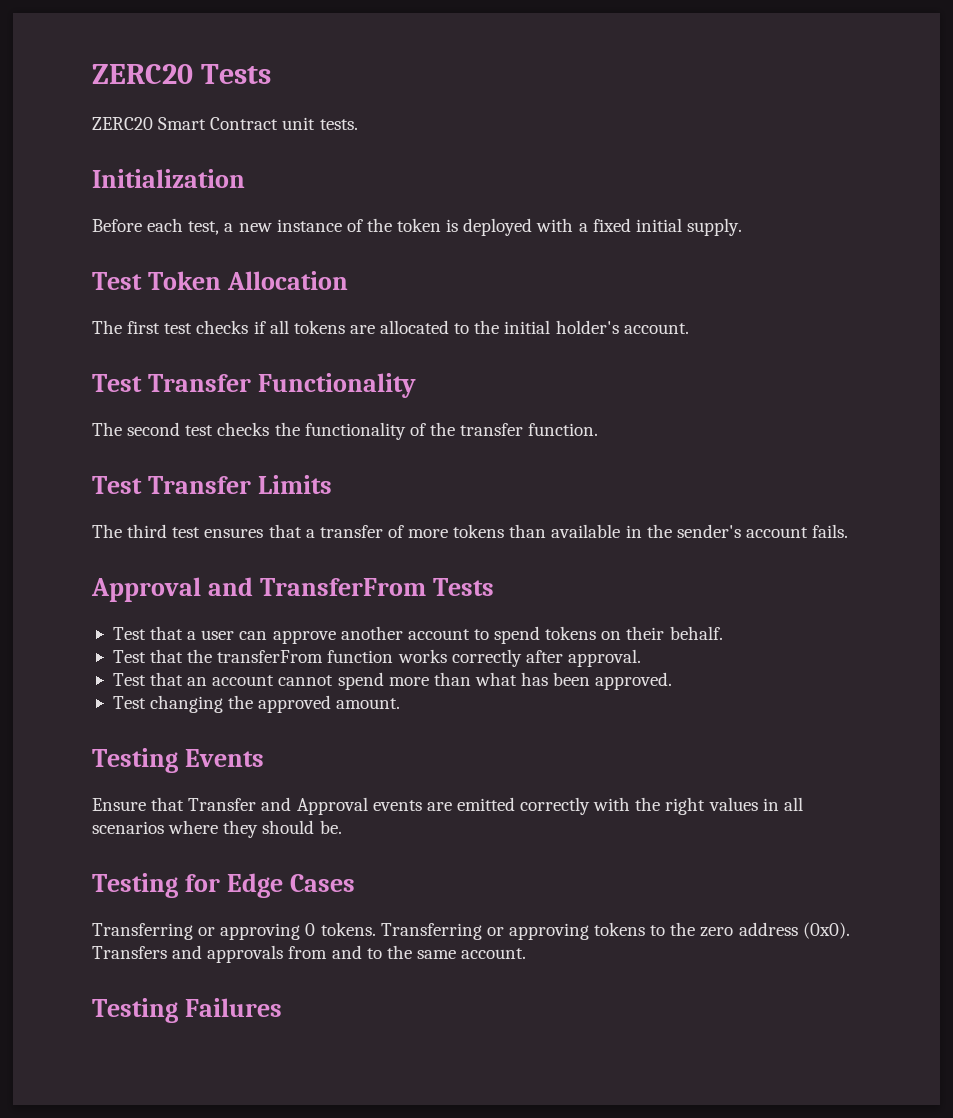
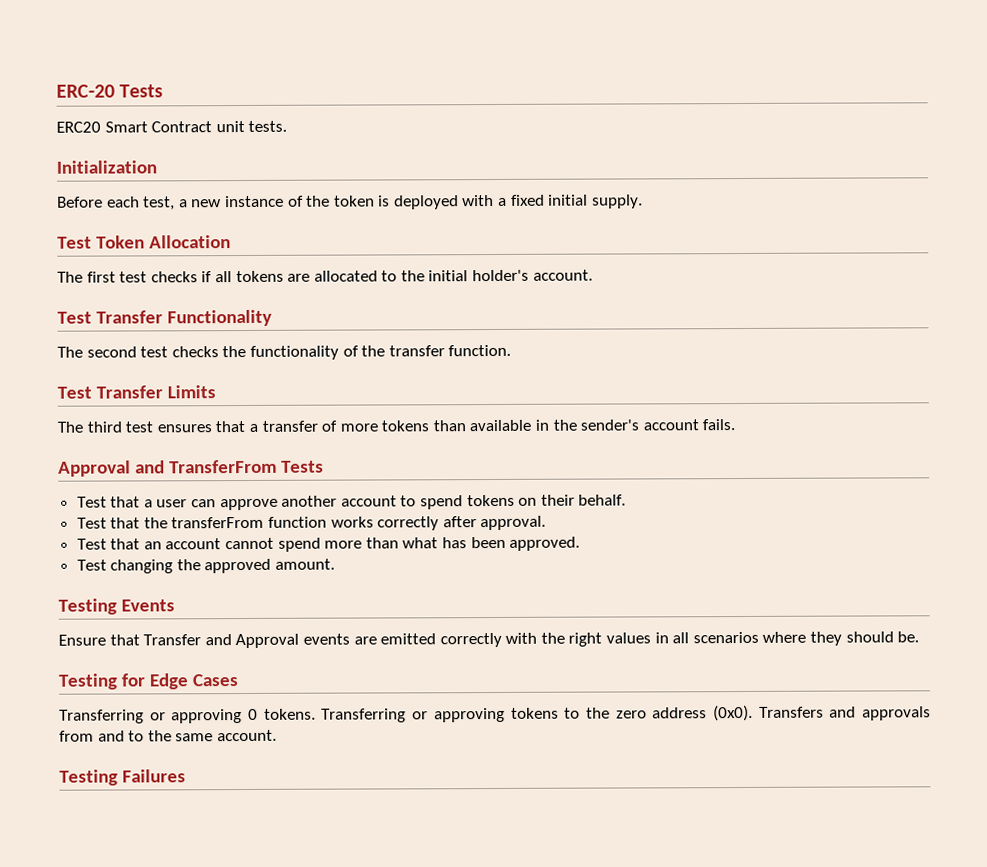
- ZERC20 Tests
- ZERC20 Smart Contract unit tests.
+ ERC-20 Tests
+ ERC20 Smart Contract unit tests.

